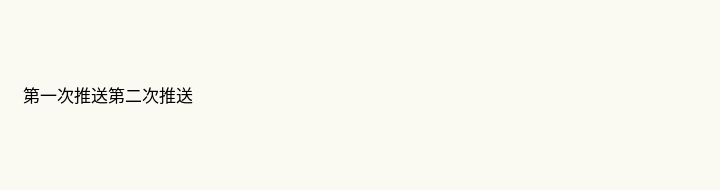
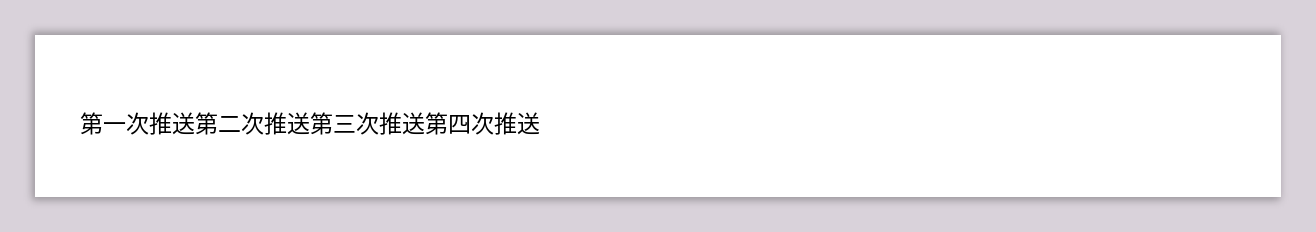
- 第一次推送第二次推送
+ 第一次推送第二次推送第三次推送第四次推送

